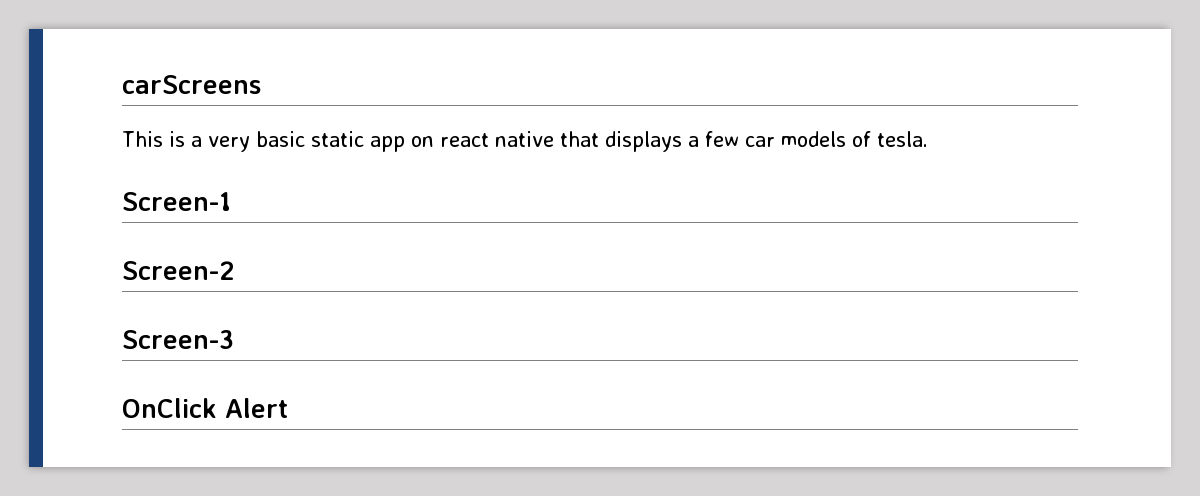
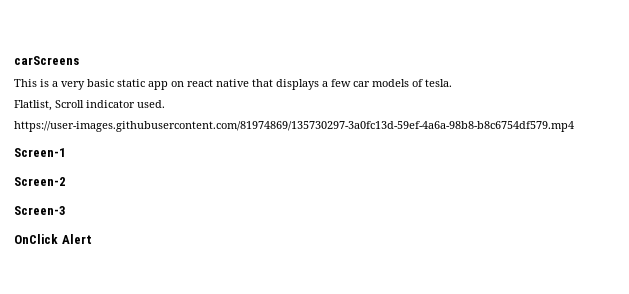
+ Flatlist, Scroll indicator used.
+ https://user-images.githubusercontent.com/81974869/135730297-3a0fc13d-59ef-4a6a-98b8-b8c6754df579.mp4

